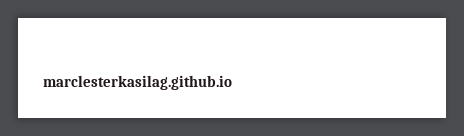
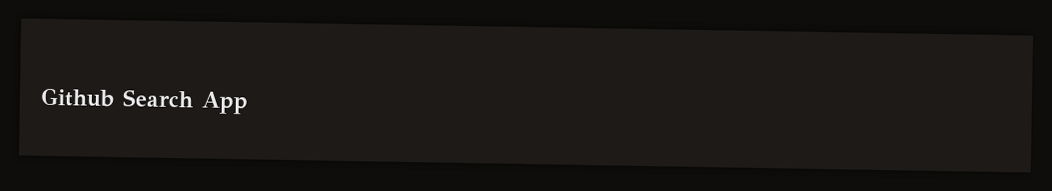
- marclesterkasilag.github.io
+ Github Search App

